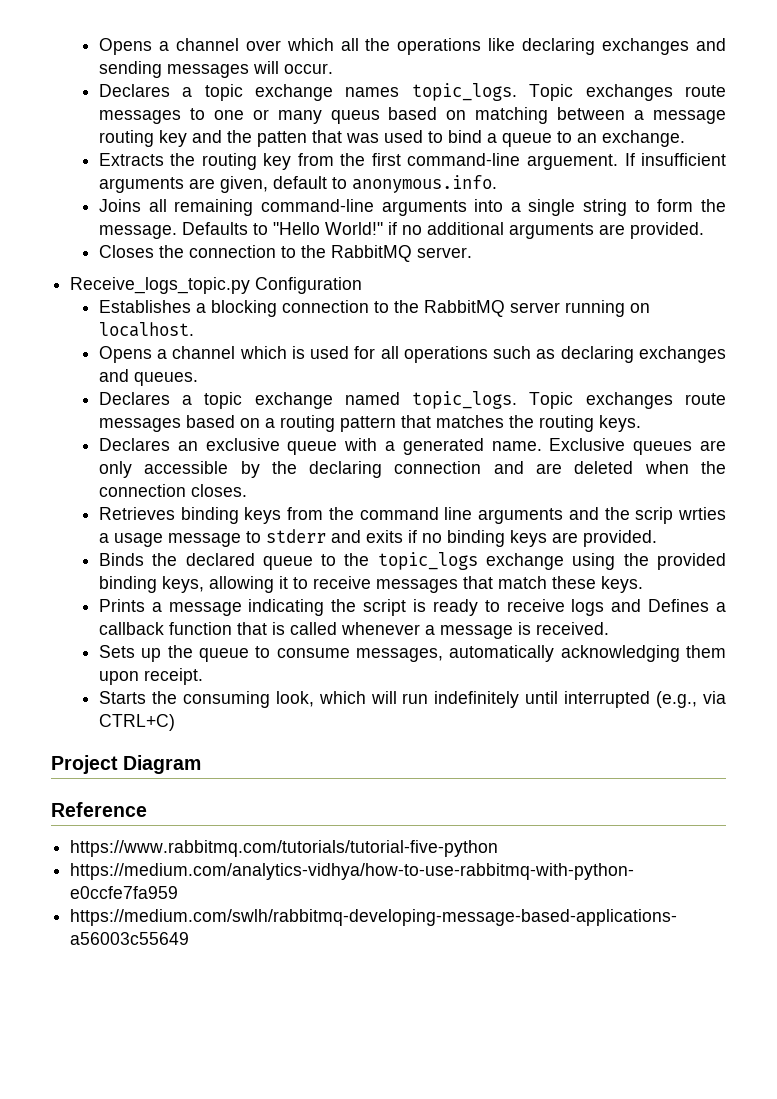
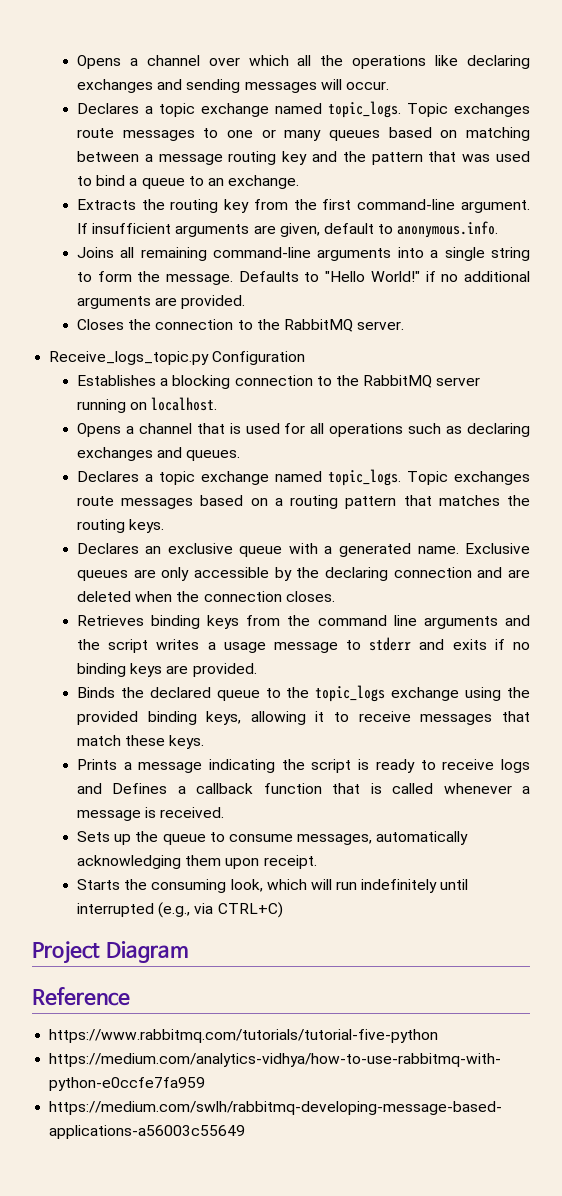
  Opens a channel over which all the operations like declaring exchanges and sending messages will occur.
- Declares a topic exchange names topic_logs.
+ Declares a topic exchange named topic_logs.
- Topic exchanges route messages to one or many queus based on matching between a message routing key and the patten that was used to bind a queue to an exchange.
+ Topic exchanges route messages to one or many queues based on matching between a message routing key and the pattern that was used to bind a queue to an exchange.
- Extracts the routing key from the first command-line arguement.
+ Extracts the routing key from the first command-line argument.
- Opens a channel which is used for all operations such as declaring exchanges and queues.
+ Opens a channel that is used for all operations such as declaring exchanges and queues.
- Retrieves binding keys from the command line arguments and the scrip wrties a usage message to stderr and exits if no binding keys are provided.
+ Retrieves binding keys from the command line arguments and the script writes a usage message to stderr and exits if no binding keys are provided.

